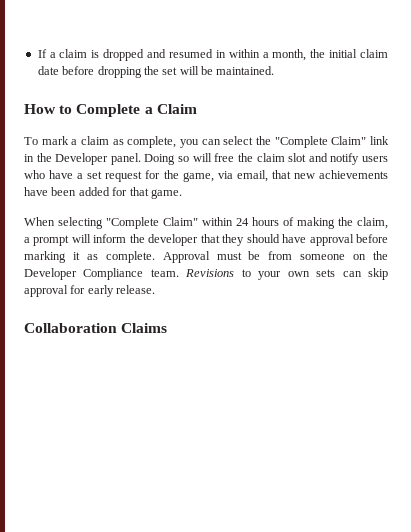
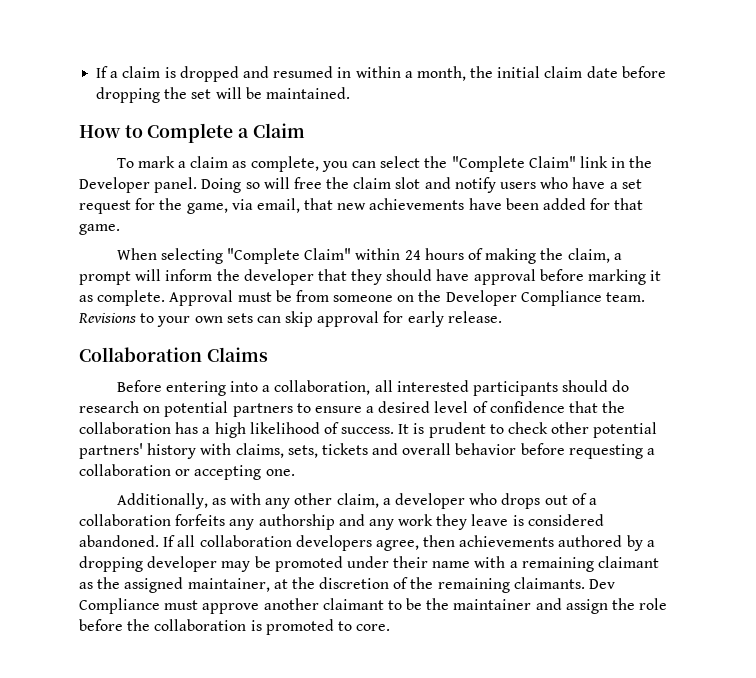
+ Before entering into a collaboration, all interested participants should do research on potential partners to ensure a desired level of confidence that the collaboration has a high likelihood of success. It is prudent to check other potential partners' history with claims, sets, tickets and overall behavior before requesting a collaboration or accepting one.
+ Additionally, as with any other claim, a developer who drops out of a collaboration forfeits any authorship and any work they leave is considered abandoned. If all collaboration developers agree, then achievements authored by a dropping developer may be promoted under their name with a remaining claimant as the assigned maintainer, at the discretion of the remaining claimants. Dev Compliance must approve another claimant to be the maintainer and assign the role before the collaboration is promoted to core.

